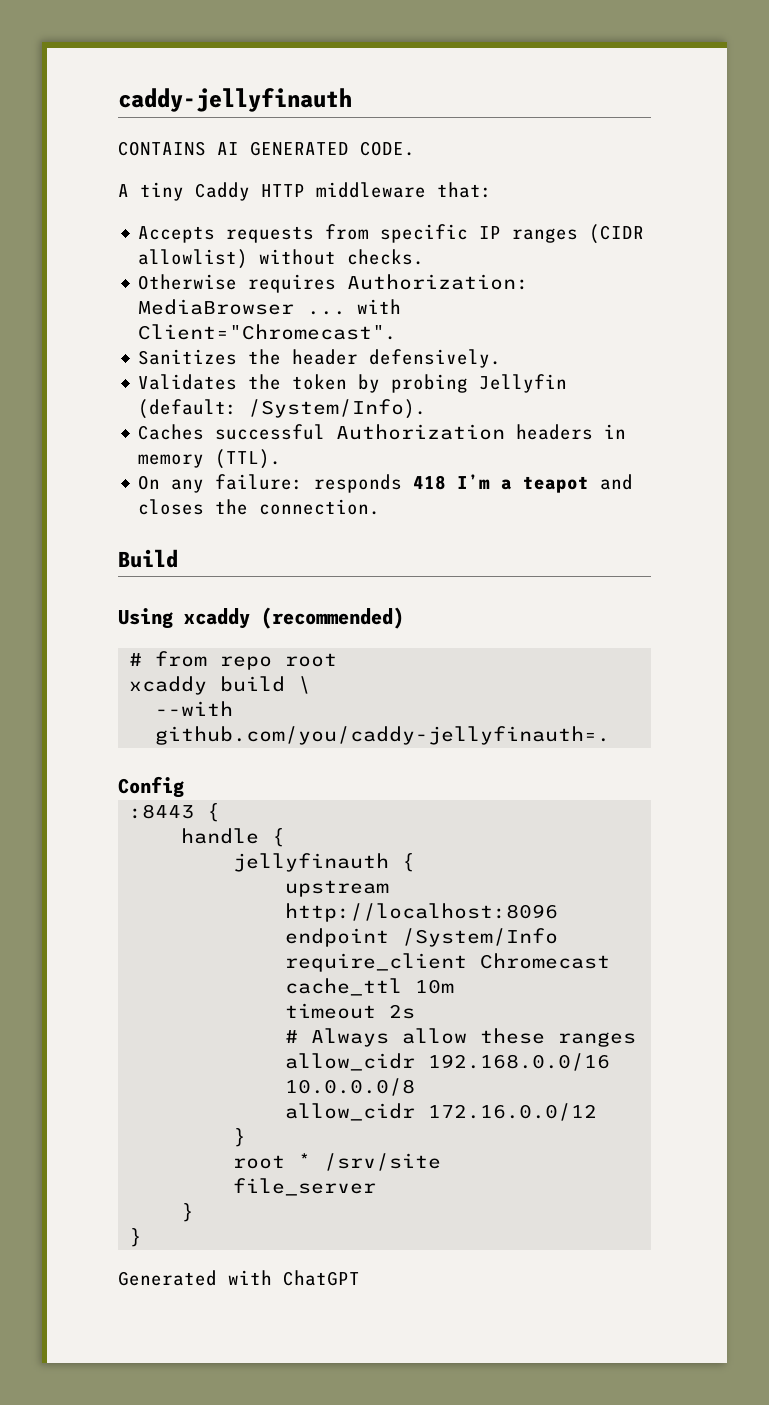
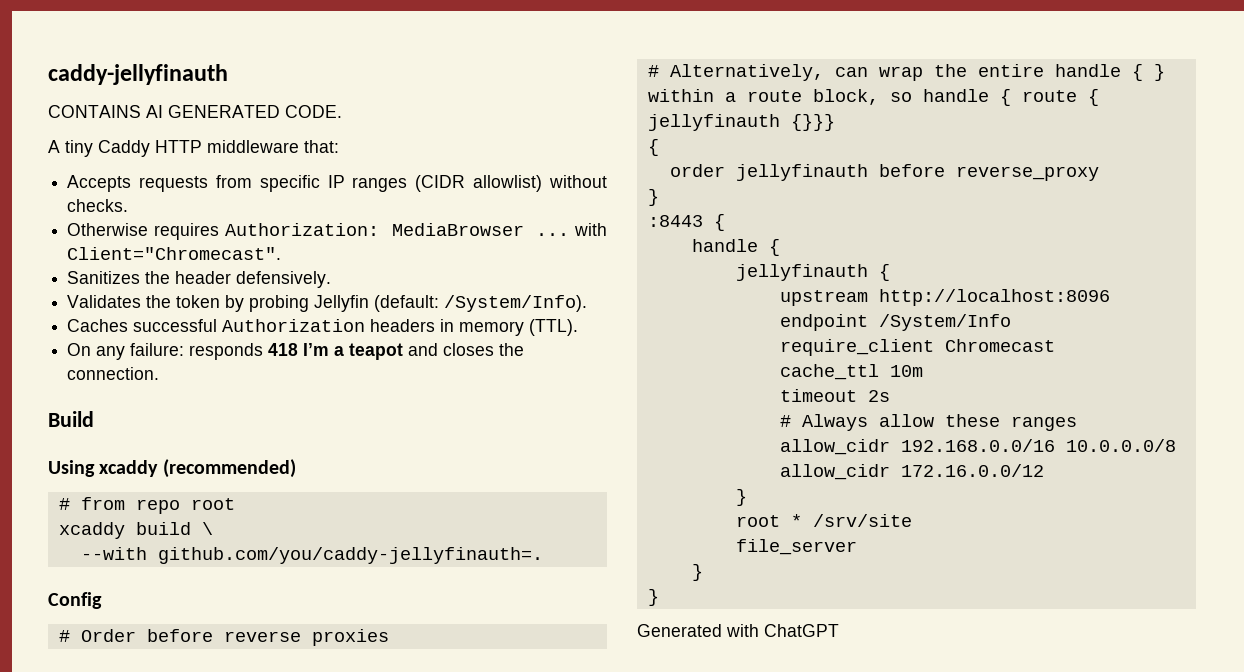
+ # Order before reverse proxies
+ # Alternatively, can wrap the entire handle { } within a route block, so handle { route { jellyfinauth {}}}
+ {
+ order jellyfinauth before reverse_proxy
+ }

